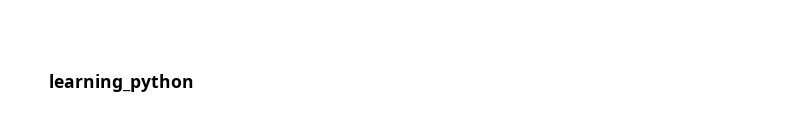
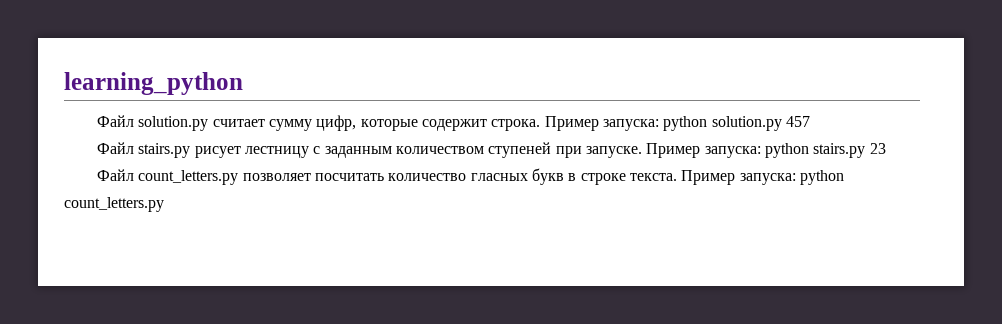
+ Файл solution.py считает сумму цифр, которые содержит строка. Пример запуска: python solution.py 457
+ Файл stairs.py рисует лестницу с заданным количеством ступеней при запуске. Пример запуска: python stairs.py 23
+ Файл count_letters.py позволяет посчитать количество гласных букв в строке текста. Пример запуска: python count_letters.py

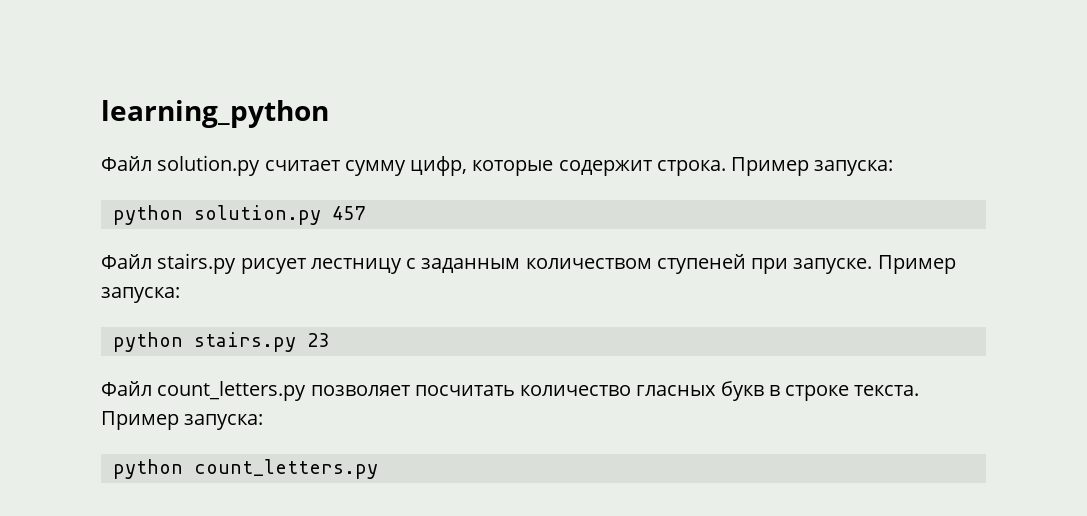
- Файл solution.py считает сумму цифр, которые содержит строка. Пример запуска: python solution.py 457
+ Файл solution.py считает сумму цифр, которые содержит строка. Пример запуска:
+ python solution.py 457
- Файл stairs.py рисует лестницу с заданным количеством ступеней при запуске. Пример запуска: python stairs.py 23
+ Файл stairs.py рисует лестницу с заданным количеством ступеней при запуске. Пример запуска:
+ python stairs.py 23
- Файл count_letters.py позволяет посчитать количество гласных букв в строке текста. Пример запуска: python count_letters.py
+ Файл count_letters.py позволяет посчитать количество гласных букв в строке текста. Пример запуска:
+ python count_letters.py

